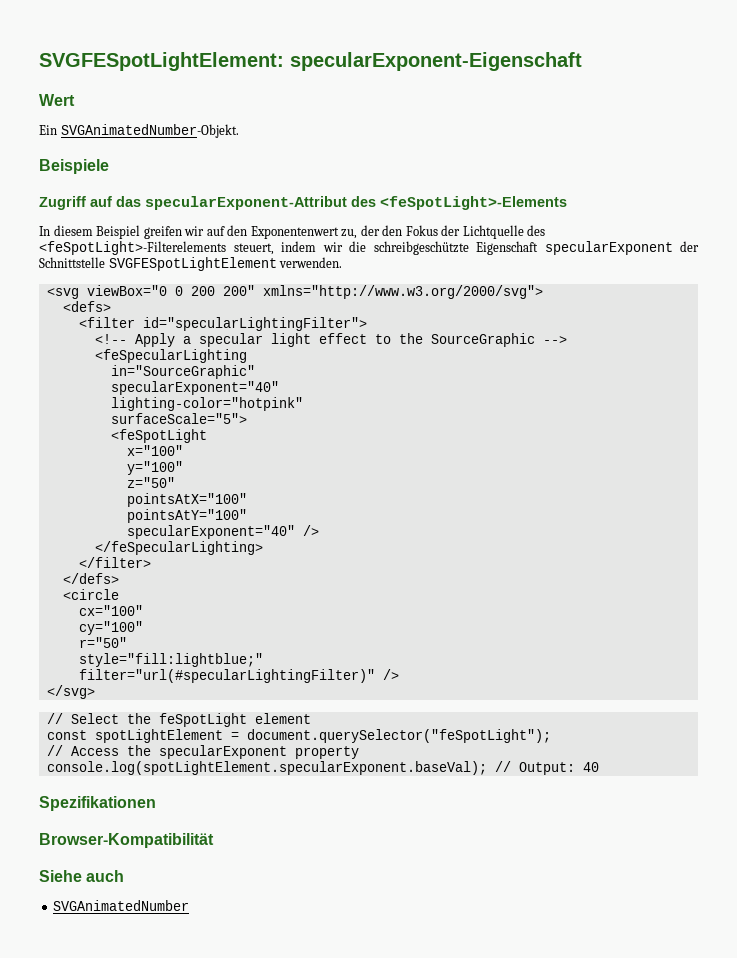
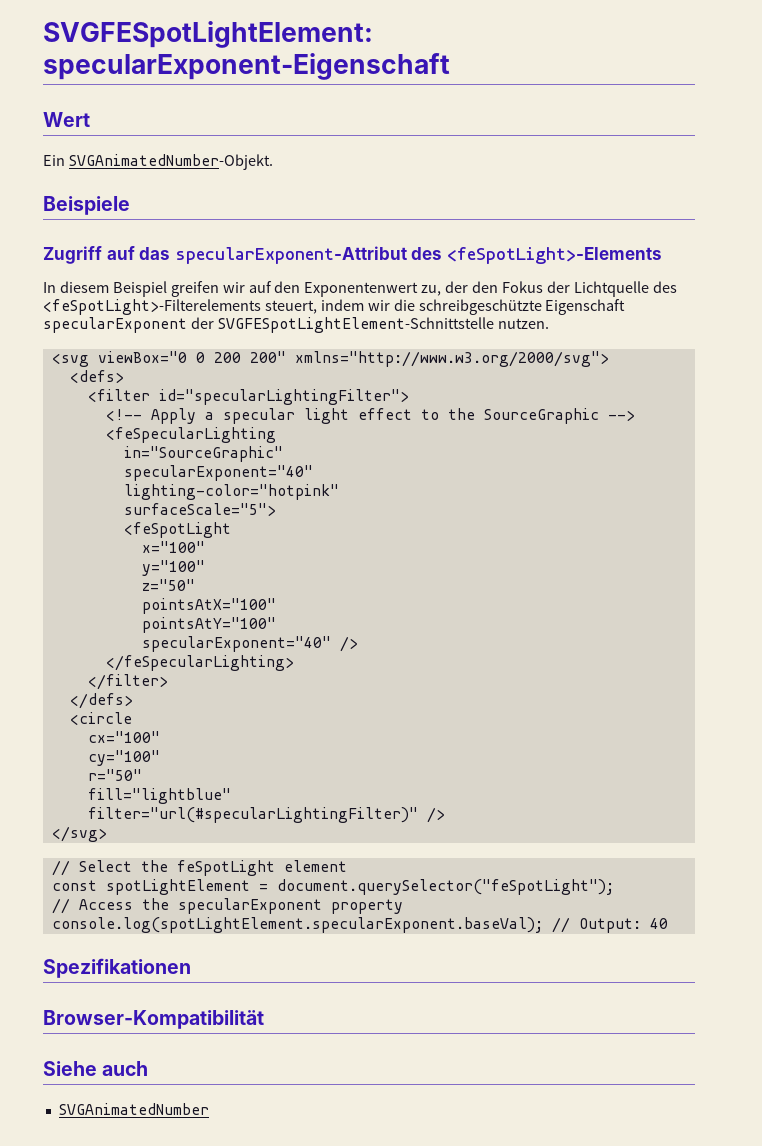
- In diesem Beispiel greifen wir auf den Exponentenwert zu, der den Fokus der Lichtquelle des <feSpotLight>-Filterelements steuert, indem wir die schreibgeschützte Eigenschaft specularExponent der Schnittstelle SVGFESpotLightElement verwenden.
+ In diesem Beispiel greifen wir auf den Exponentenwert zu, der den Fokus der Lichtquelle des <feSpotLight>-Filterelements steuert, indem wir die schreibgeschützte Eigenschaft specularExponent der SVGFESpotLightElement-Schnittstelle nutzen.
- style="fill:lightblue;"
+ fill="lightblue"

